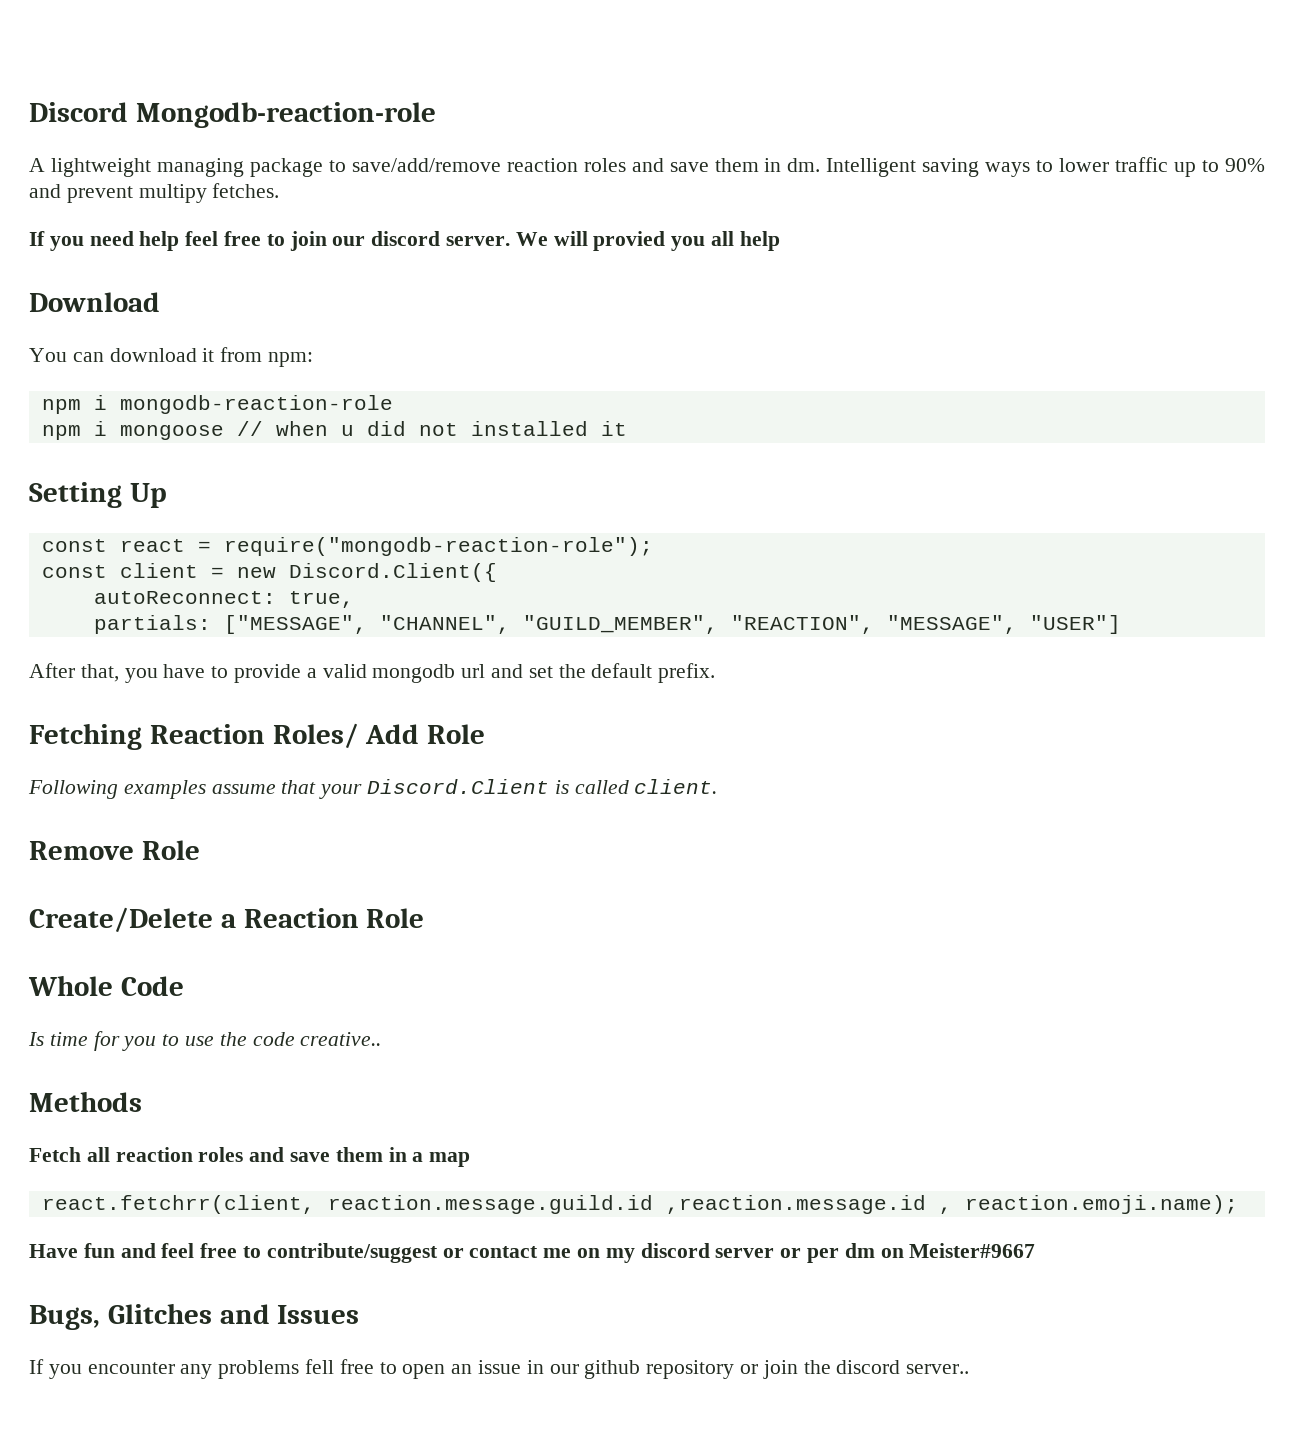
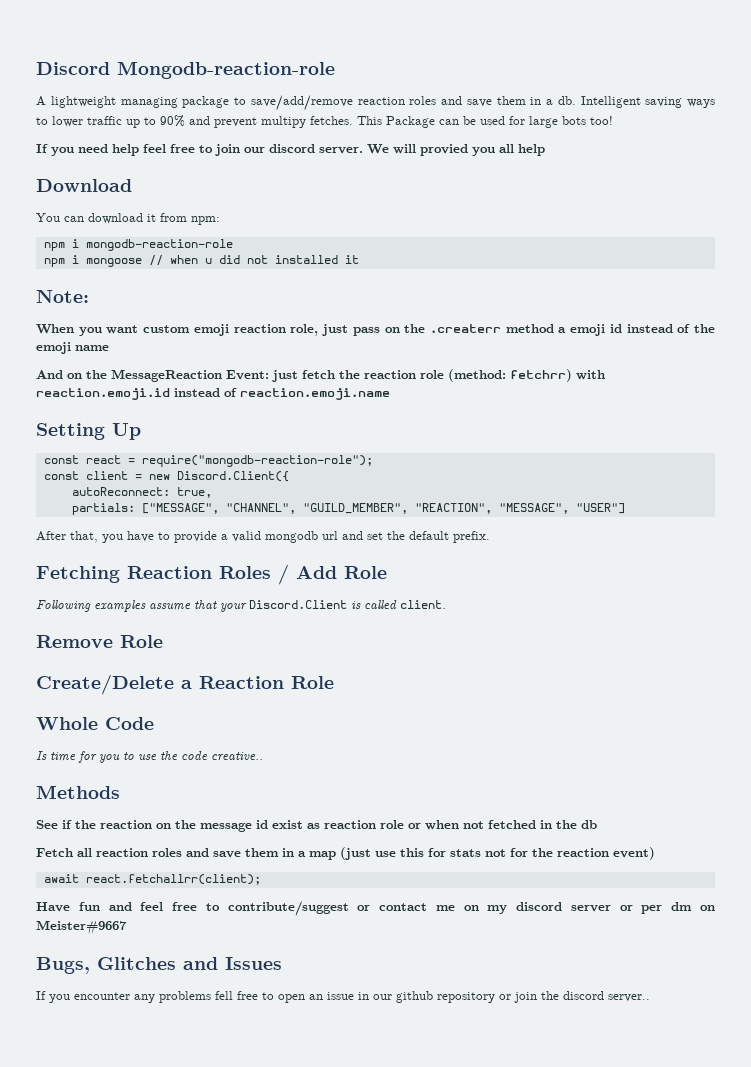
- A lightweight managing package to save/add/remove reaction roles and save them in dm.
+ A lightweight managing package to save/add/remove reaction roles and save them in a db.
+ This Package can be used for large bots too!
+ Note:
+ When you want custom emoji reaction role, just pass on the .createrr method a emoji id instead of the emoji name
+ And on the MessageReaction Event: just fetch the reaction role (method: fetchrr) with reaction.emoji.id instead of reaction.emoji.name
- Fetching Reaction Roles/ Add Role
+ Fetching Reaction Roles / Add Role
+ See if the reaction on the message id exist as reaction role or when not fetched in the db
- Fetch all reaction roles and save them in a map
- react.fetchrr(client, reaction.message.guild.id ,reaction.message.id , reaction.emoji.name);
+ Fetch all reaction roles and save them in a map (just use this for stats not for the reaction event)
+ await react.fetchallrr(client);

